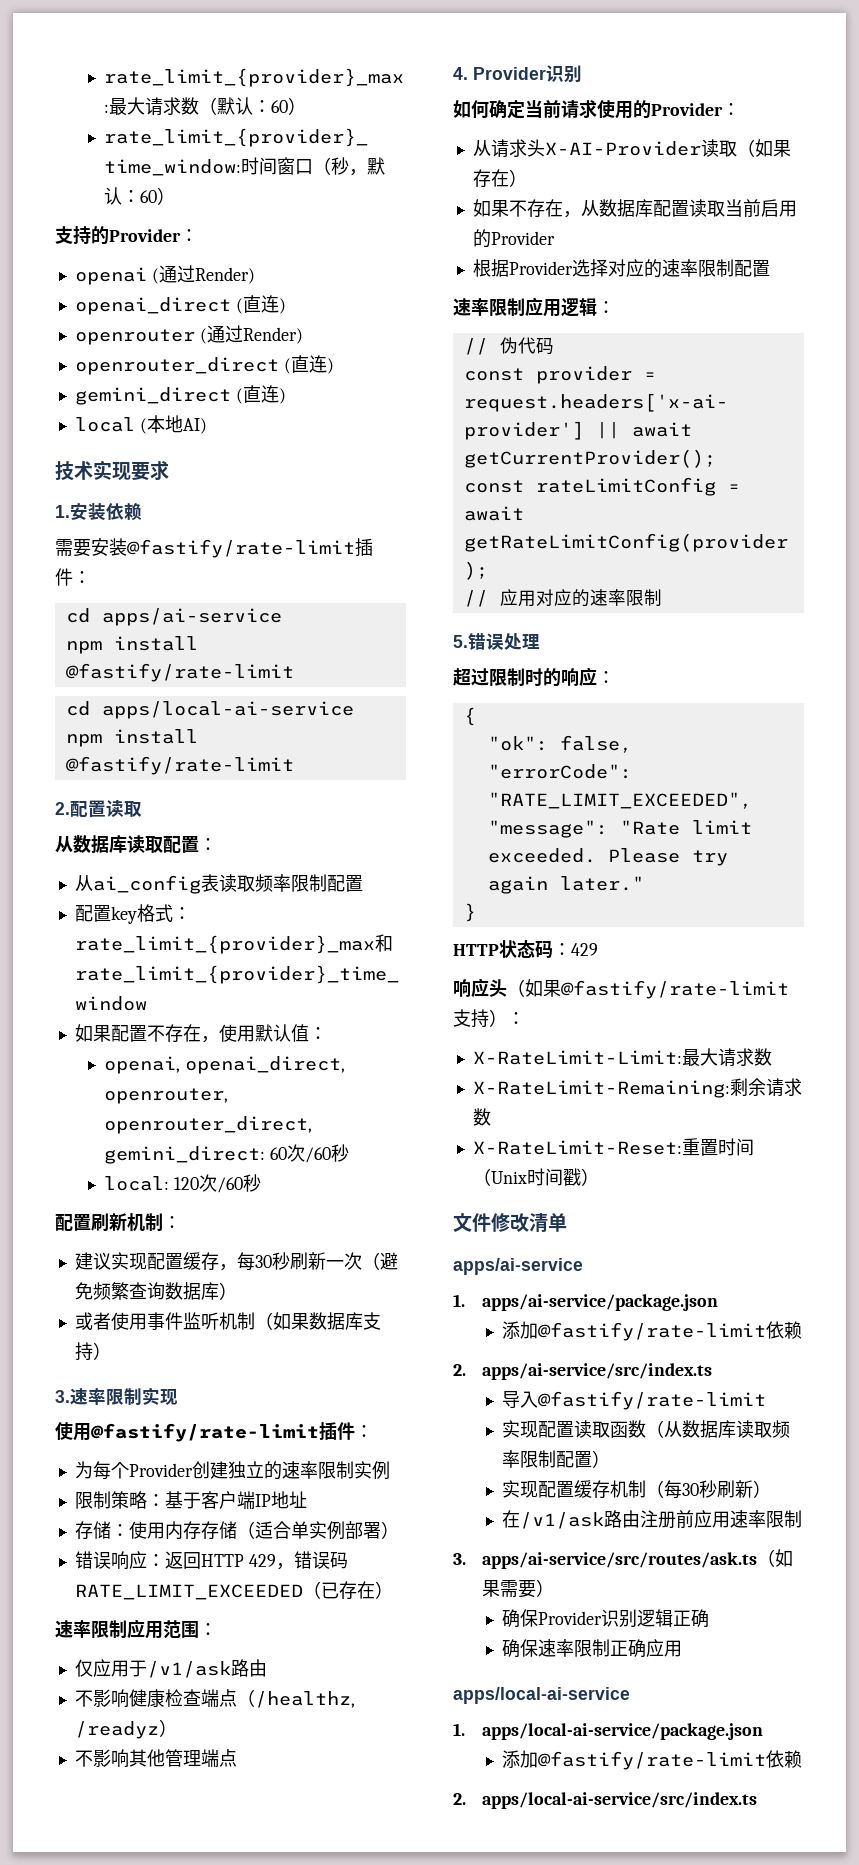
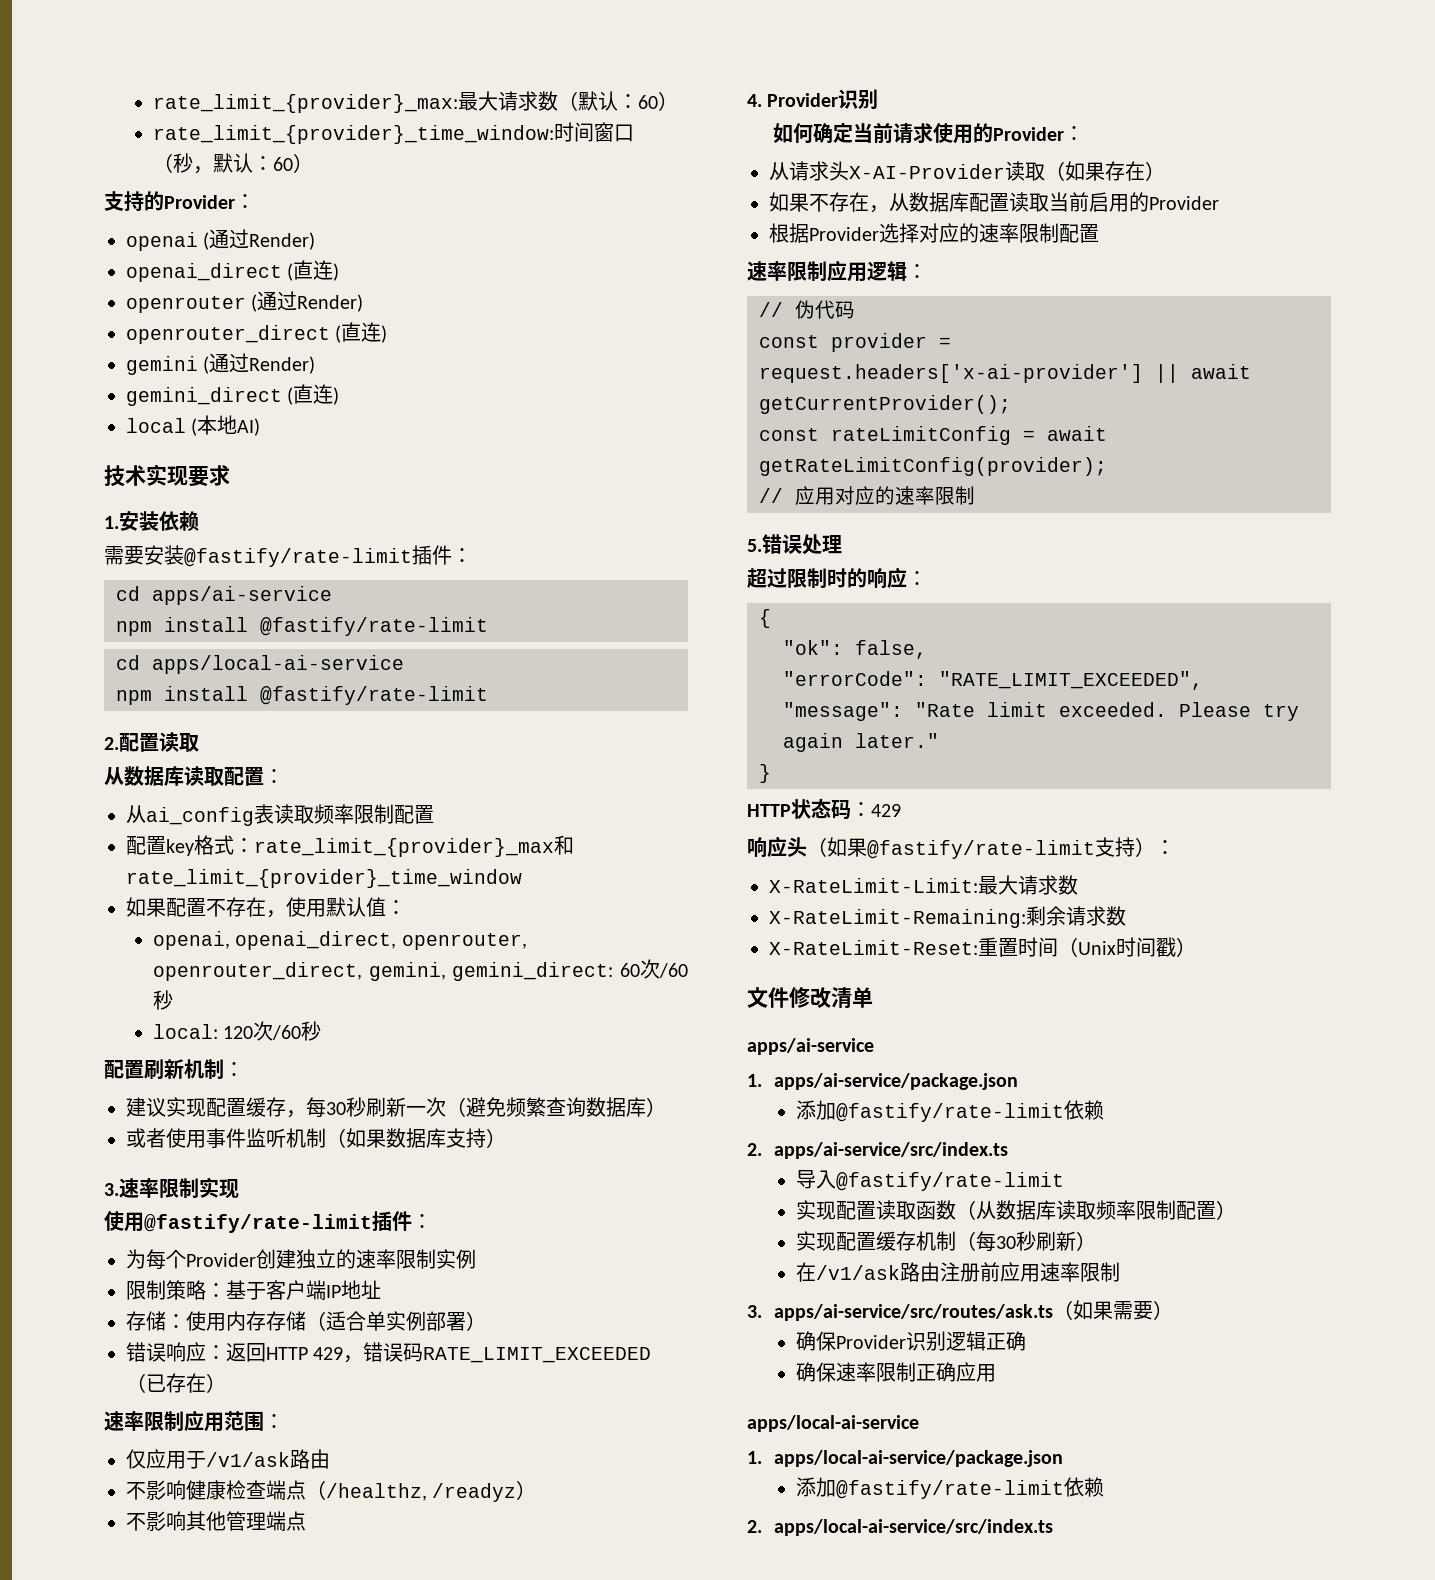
+ gemini (通过Render)
- openai, openai_direct, openrouter, openrouter_direct, gemini_direct: 60次/60秒
+ openai, openai_direct, openrouter, openrouter_direct, gemini, gemini_direct: 60次/60秒

